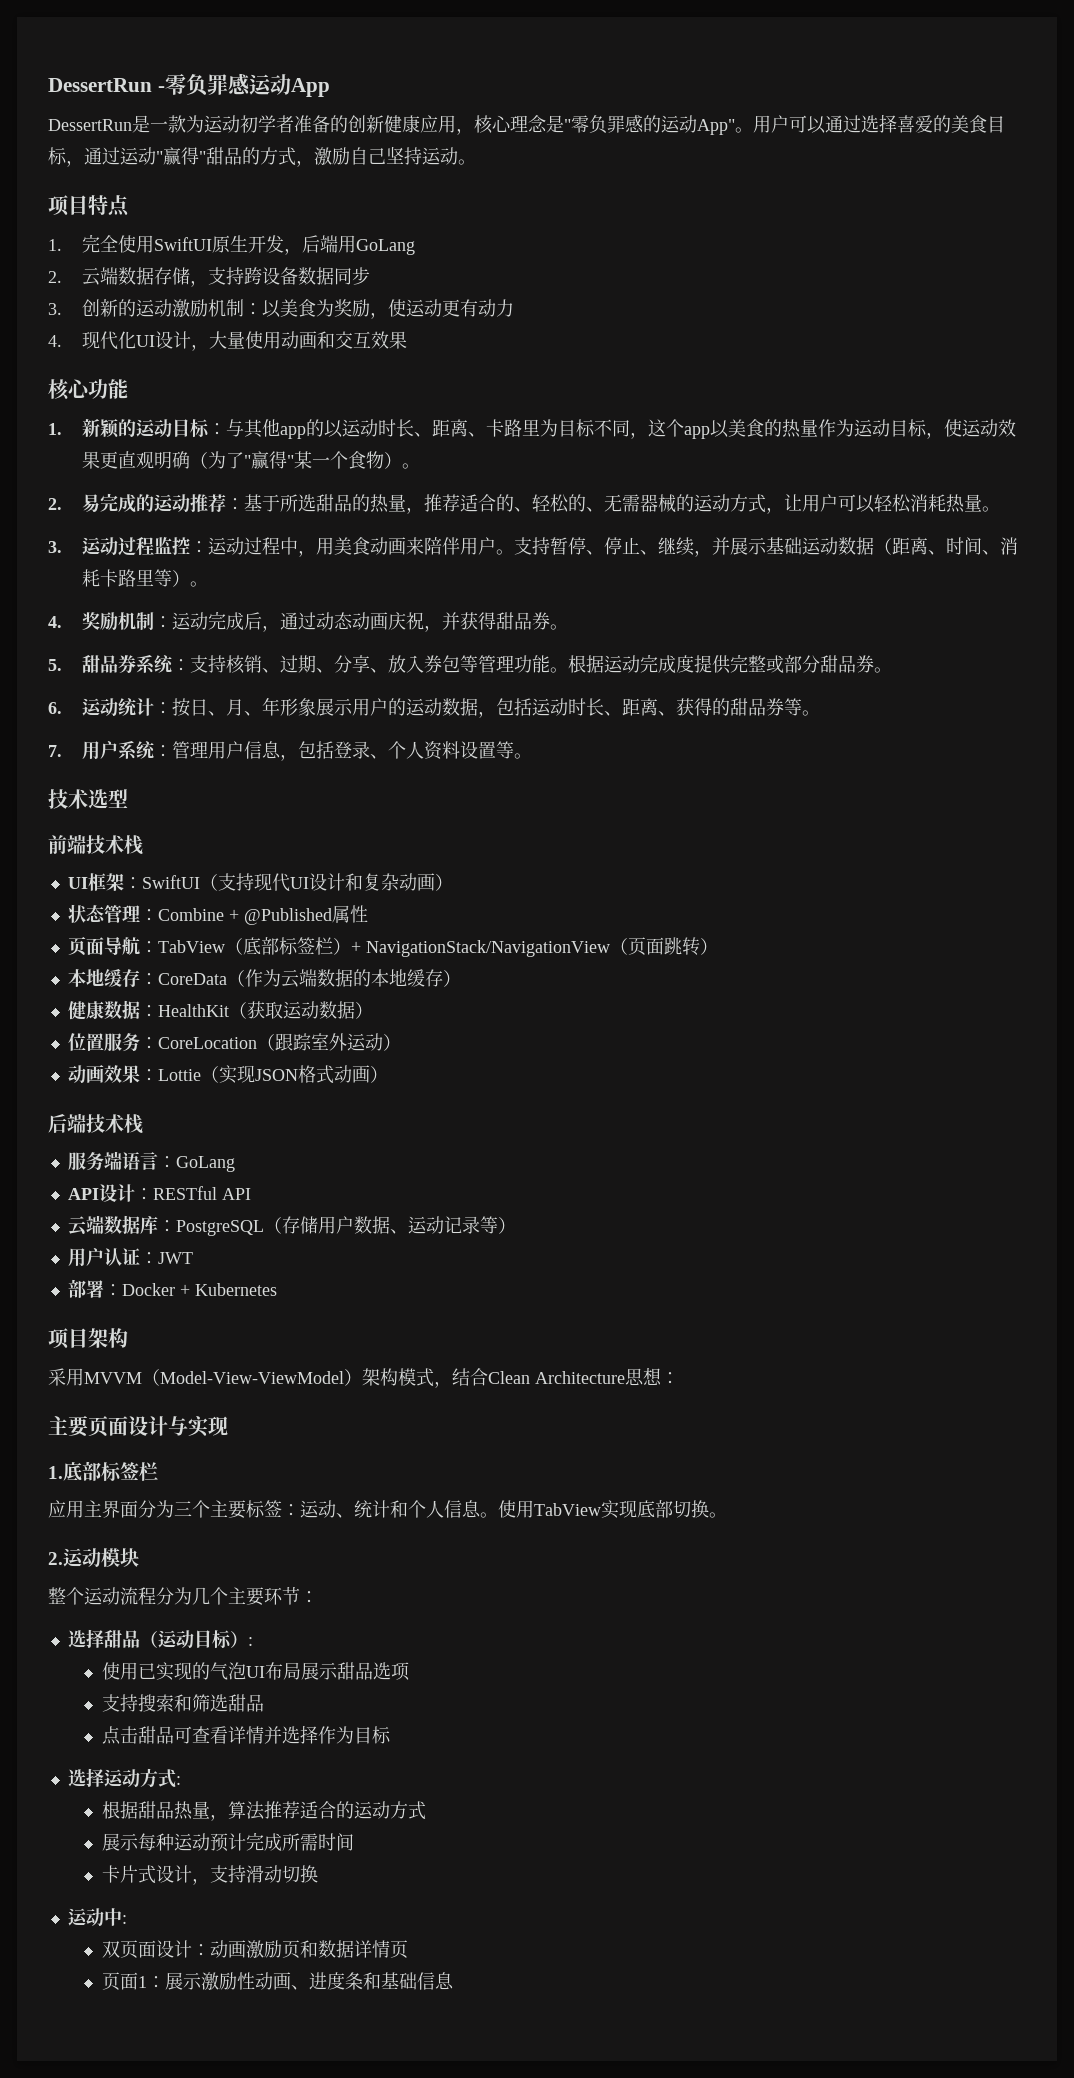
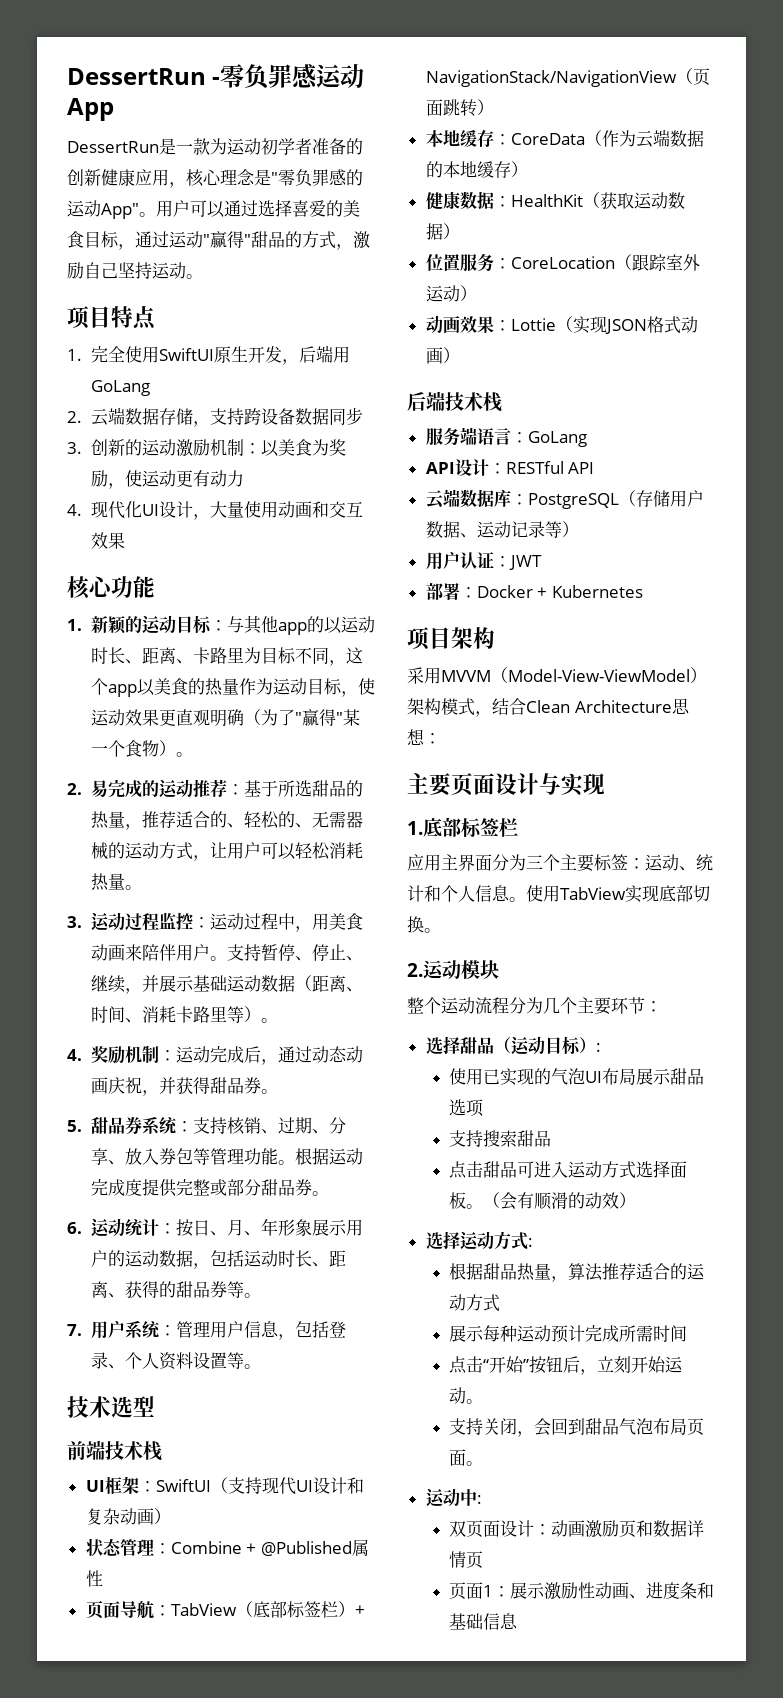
- 支持搜索和筛选甜品
+ 支持搜索甜品
- 点击甜品可查看详情并选择作为目标
+ 点击甜品可进入运动方式选择面板。（会有顺滑的动效）
- 卡片式设计，支持滑动切换
+ 点击“开始”按钮后，立刻开始运动。
+ 支持关闭，会回到甜品气泡布局页面。

